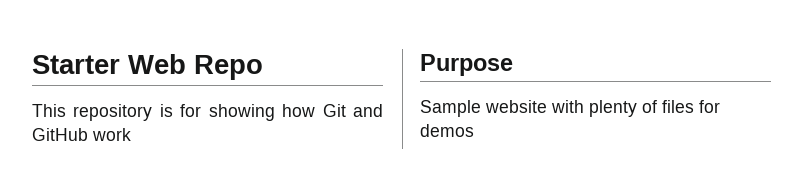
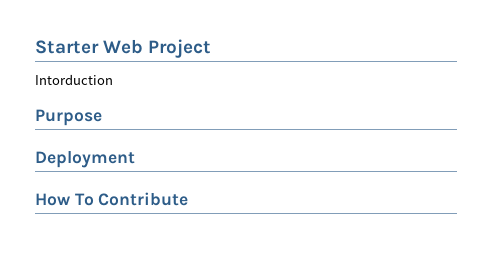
- Starter Web Repo
- This repository is for showing how Git and GitHub work
+ Starter Web Project
+ Intorduction
  Purpose
- Sample website with plenty of files for demos
+ Deployment
+ How To Contribute

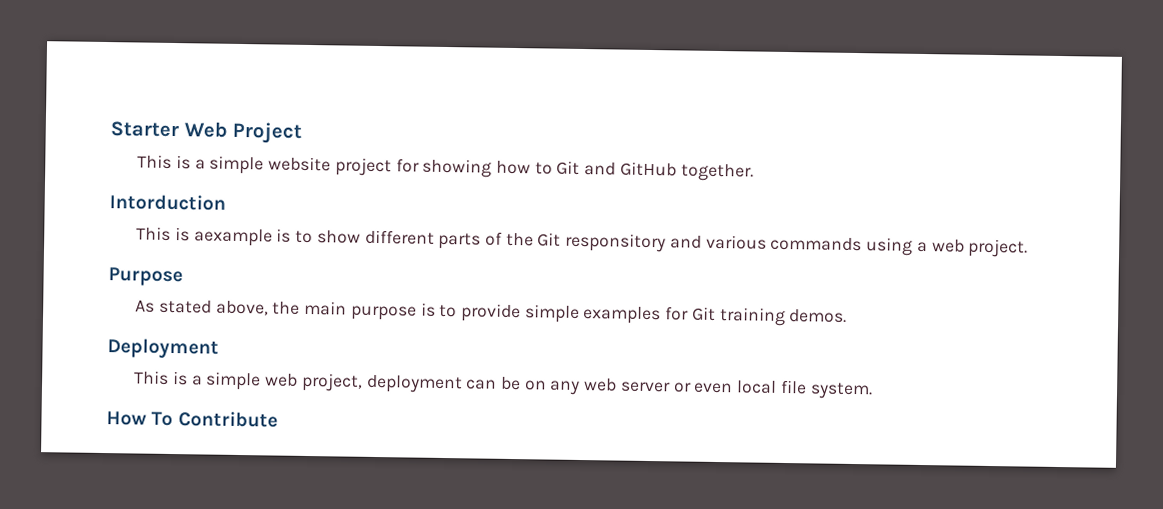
+ This is a simple website project for showing how to Git and GitHub together.
  Intorduction
+ This is aexample is to show different parts of the Git responsitory and various commands using a web project.
  Purpose
+ As stated above, the main purpose is to provide simple examples for Git training demos.
  Deployment
+ This is a simple web project, deployment can be on any web server or even local file system.

